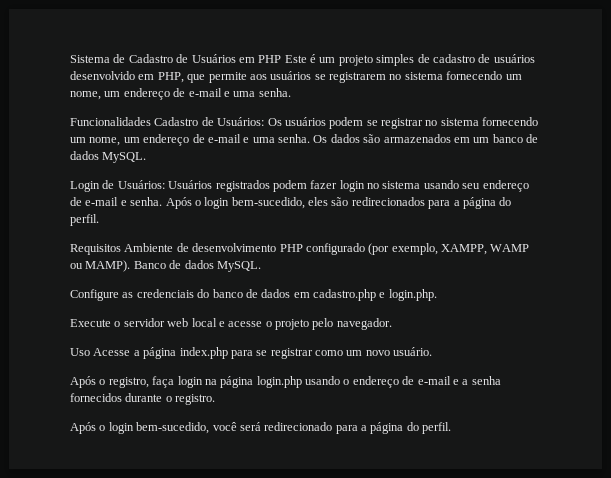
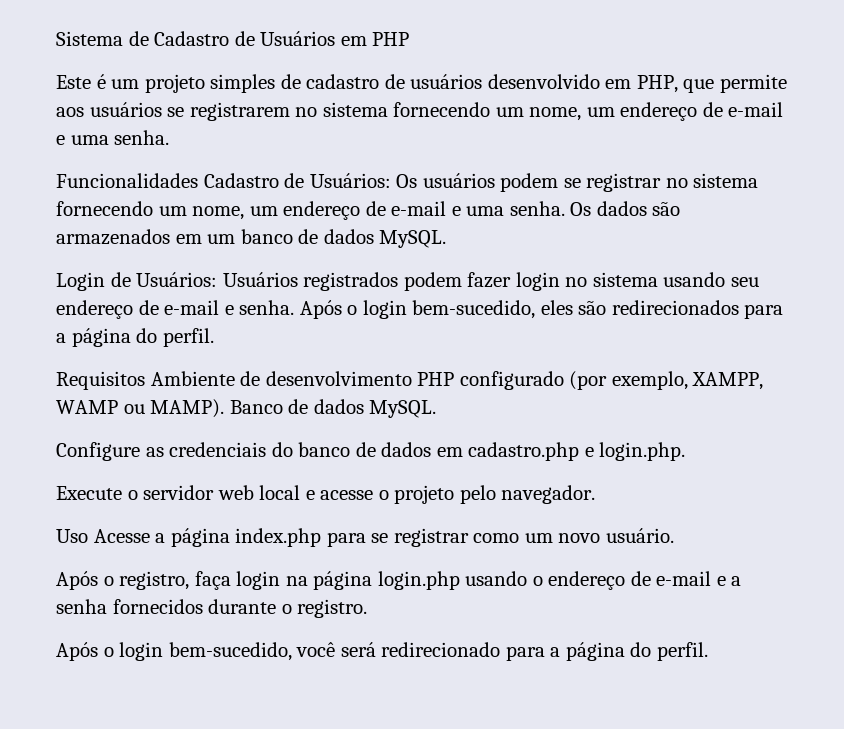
- Sistema de Cadastro de Usuários em PHP Este é um projeto simples de cadastro de usuários desenvolvido em PHP, que permite aos usuários se registrarem no sistema fornecendo um nome, um endereço de e-mail e uma senha.
+ Sistema de Cadastro de Usuários em PHP
+ Este é um projeto simples de cadastro de usuários desenvolvido em PHP, que permite aos usuários se registrarem no sistema fornecendo um nome, um endereço de e-mail e uma senha.

